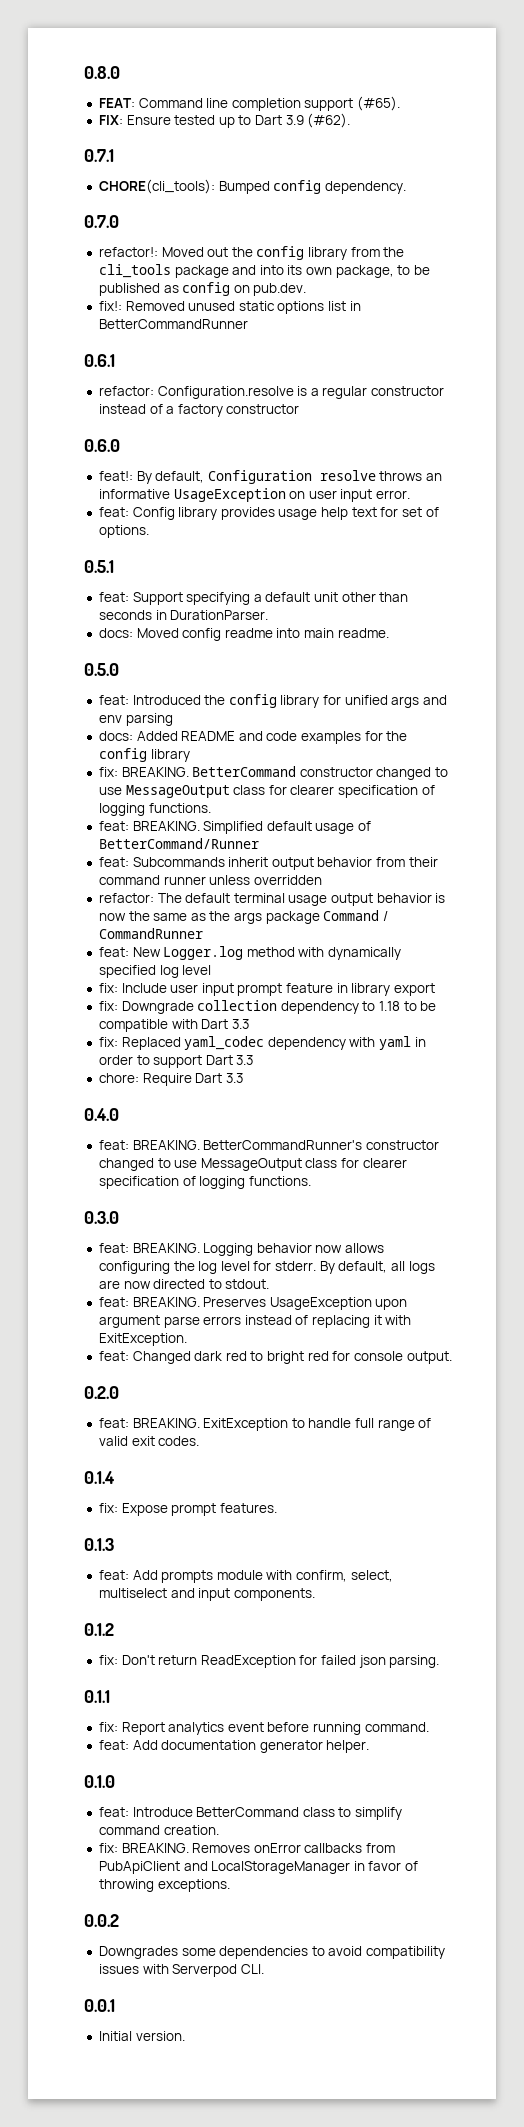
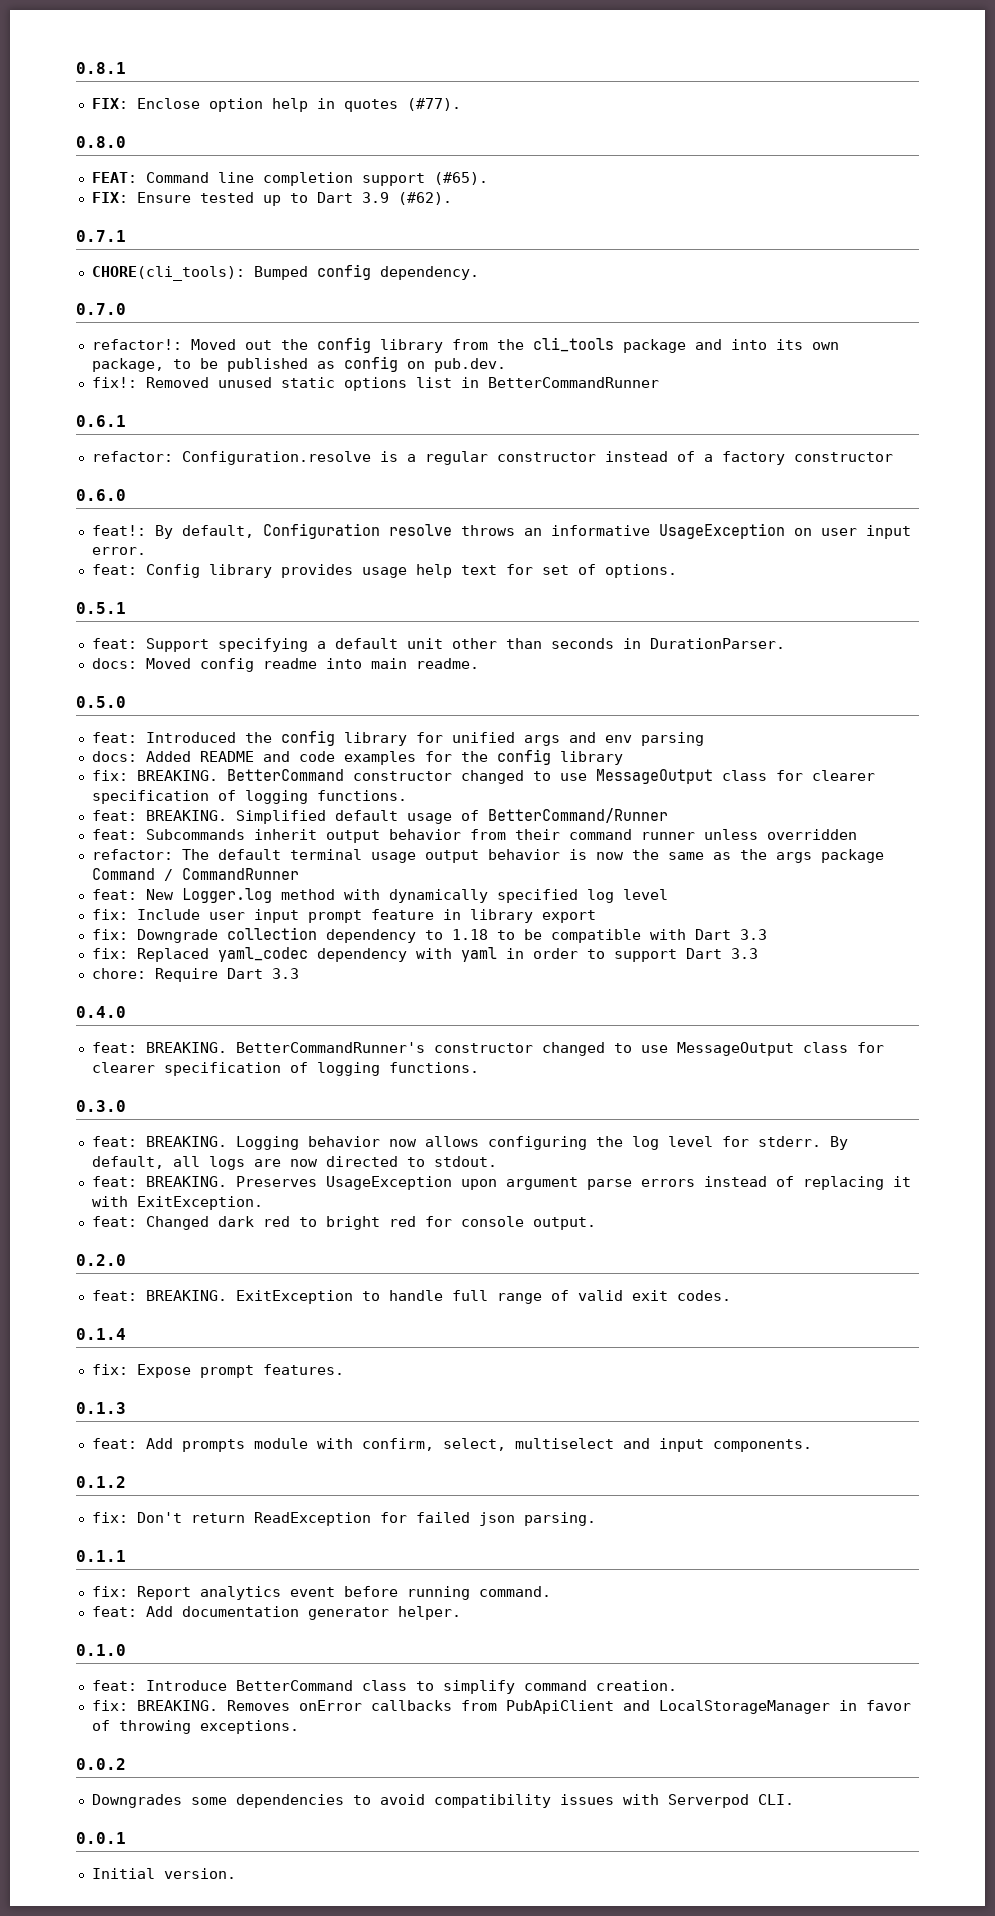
+ 0.8.1
+ FIX: Enclose option help in quotes (#77).

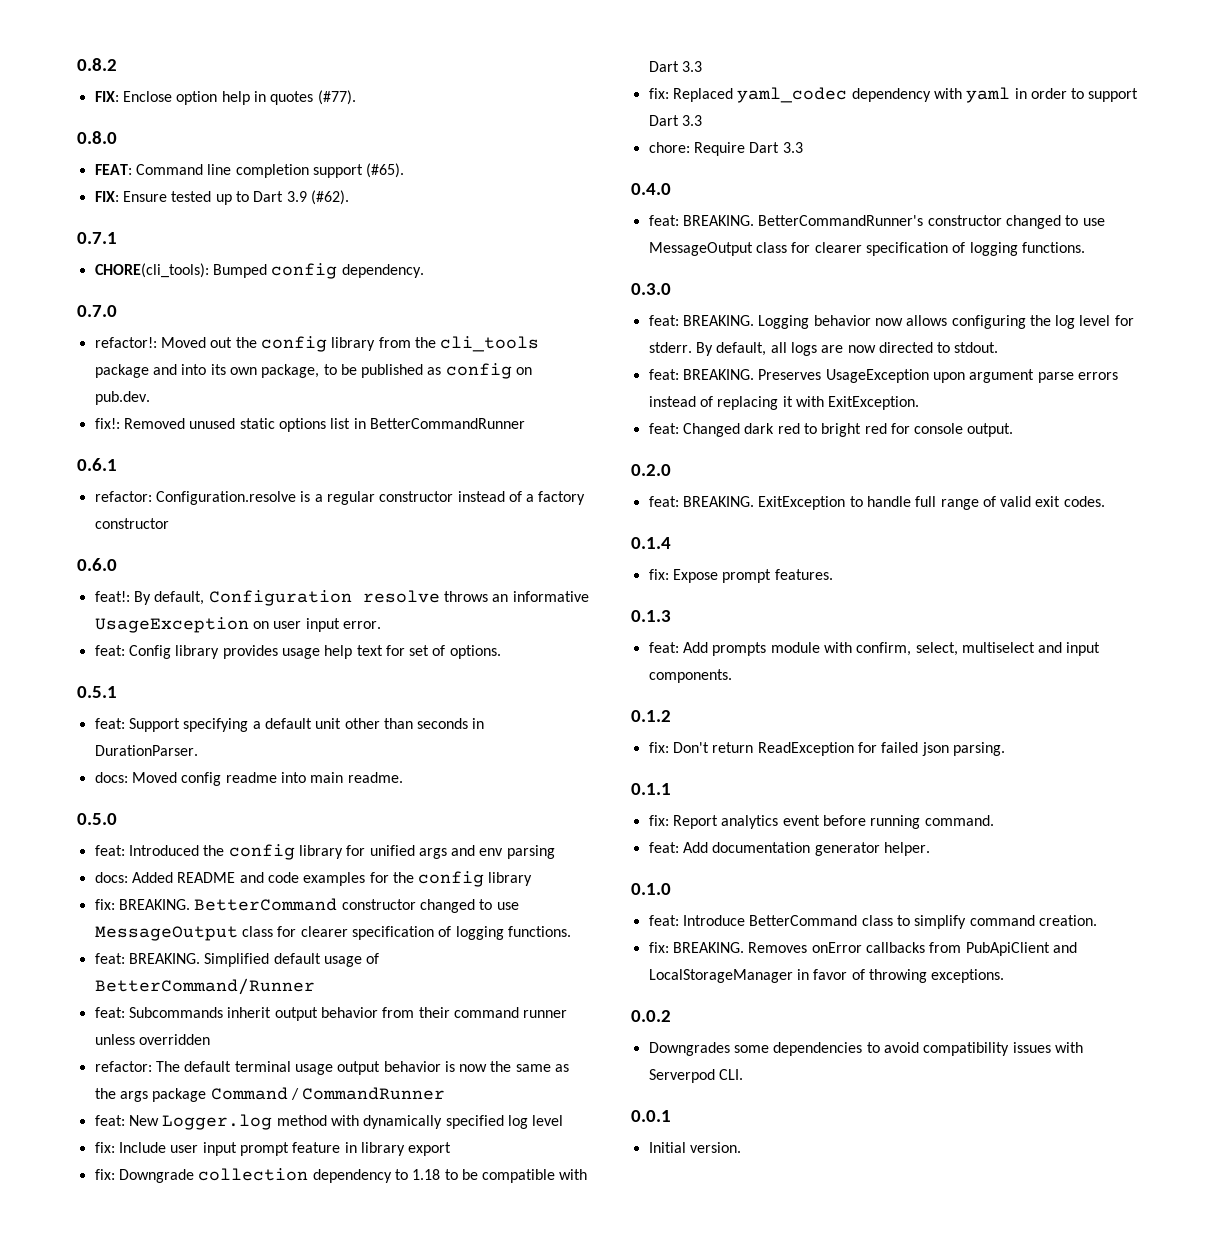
- 0.8.1
+ 0.8.2

